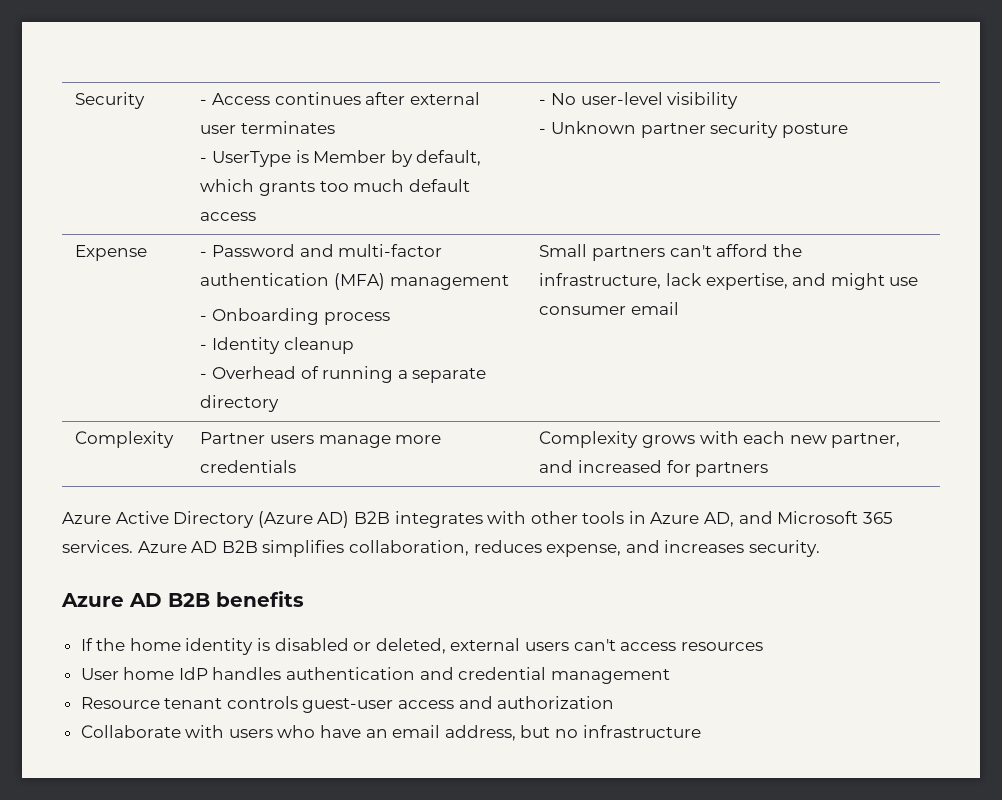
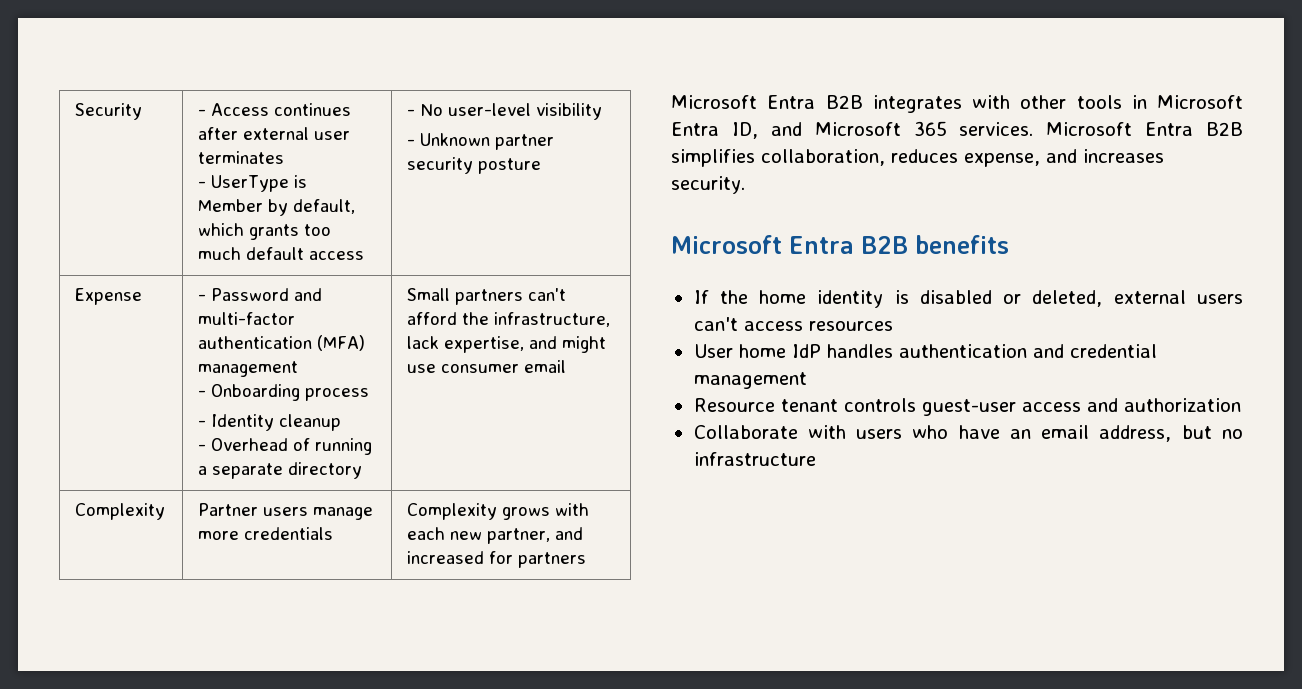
- Azure Active Directory (Azure AD) B2B integrates with other tools in Azure AD, and Microsoft 365 services.
+ Microsoft Entra B2B integrates with other tools in Microsoft Entra ID, and Microsoft 365 services.
- Azure AD B2B simplifies collaboration, reduces expense, and increases security.
+ Microsoft Entra B2B simplifies collaboration, reduces expense, and increases security.
- Azure AD B2B benefits
+ Microsoft Entra B2B benefits

